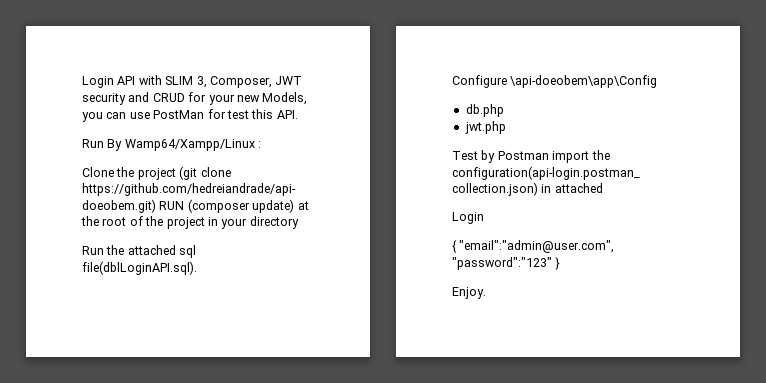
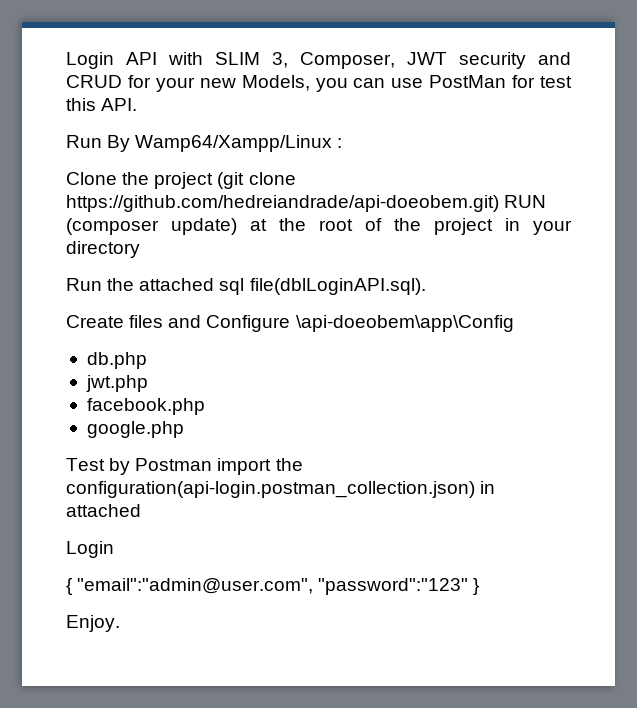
- Configure \api-doeobem\app\Config
+ Create files and Configure \api-doeobem\app\Config
+ facebook.php
+ google.php

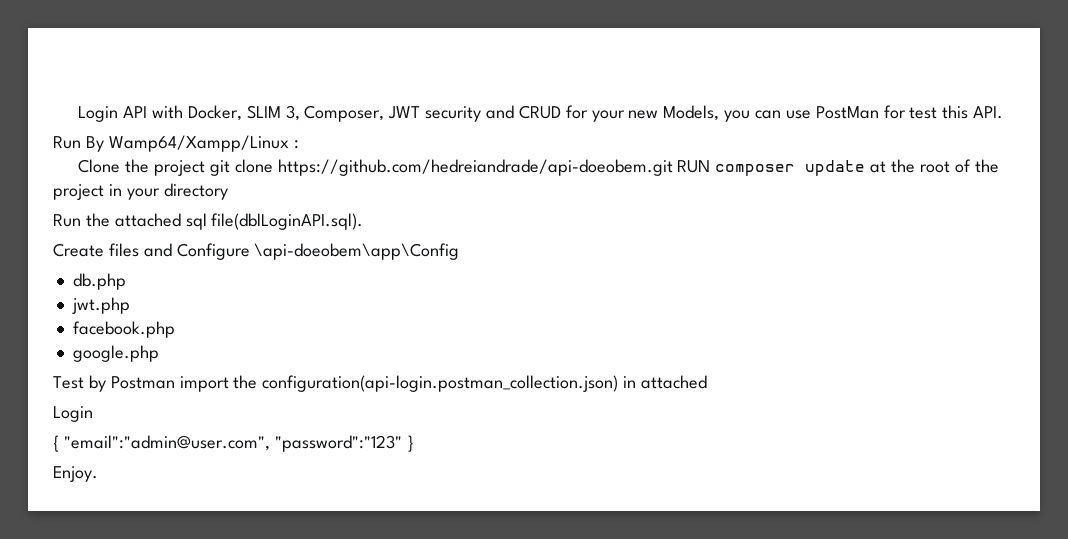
- Login API with SLIM 3, Composer, JWT security and CRUD for your new Models, you can use PostMan for test this API.
+ Login API with Docker, SLIM 3, Composer, JWT security and CRUD for your new Models, you can use PostMan for test this API.
- Clone the project (git clone https://github.com/hedreiandrade/api-doeobem.git) RUN (composer update) at the root of the project in your directory
+ Clone the project git clone https://github.com/hedreiandrade/api-doeobem.git RUN composer update at the root of the project in your directory

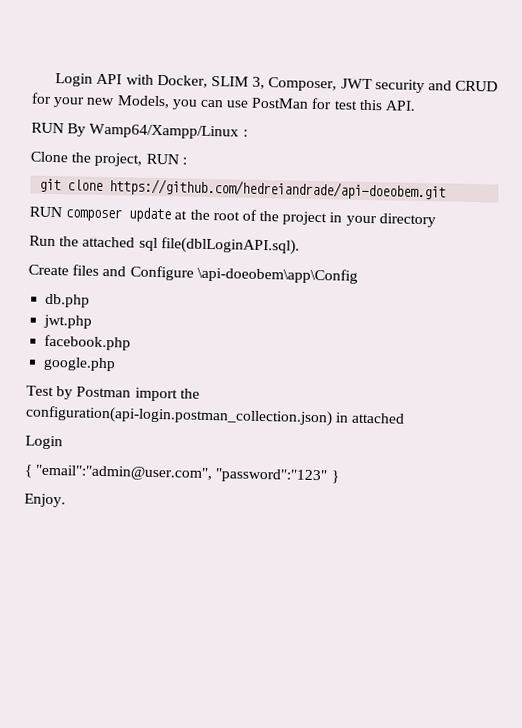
- Run By Wamp64/Xampp/Linux :
+ RUN By Wamp64/Xampp/Linux :
- Clone the project git clone https://github.com/hedreiandrade/api-doeobem.git RUN composer update at the root of the project in your directory
+ Clone the project, RUN :
+ git clone https://github.com/hedreiandrade/api-doeobem.git
+ RUN composer update at the root of the project in your directory

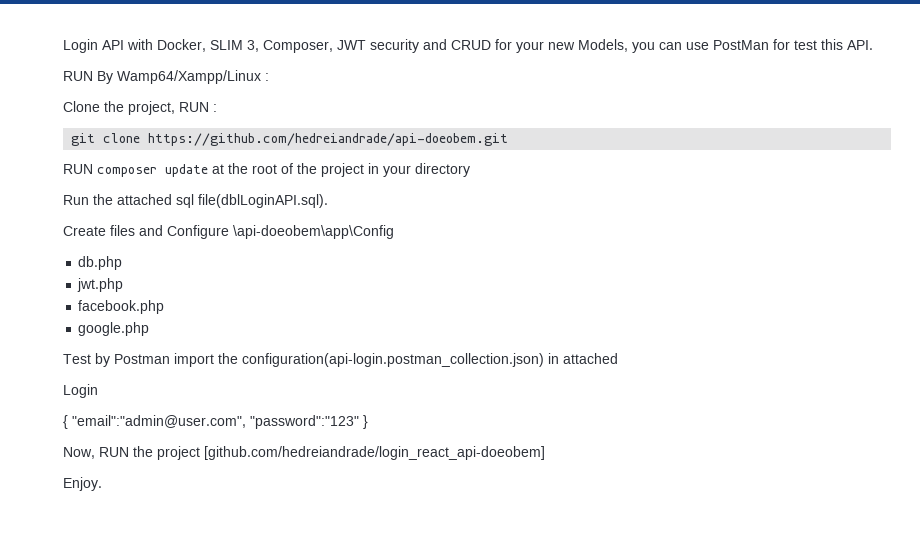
+ Now, RUN the project [github.com/hedreiandrade/login_react_api-doeobem]

